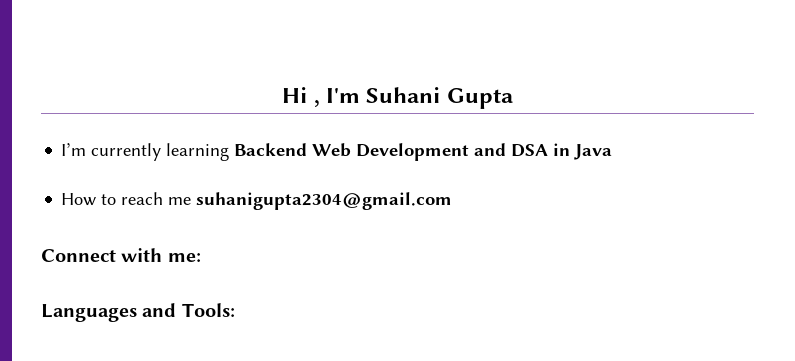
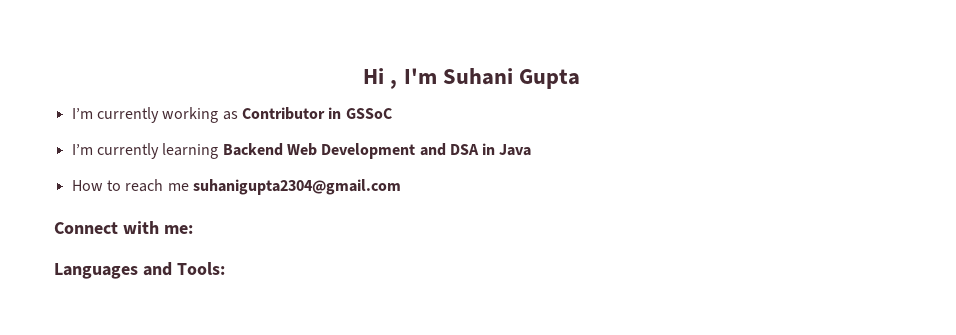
+ I’m currently working as Contributor in GSSoC

